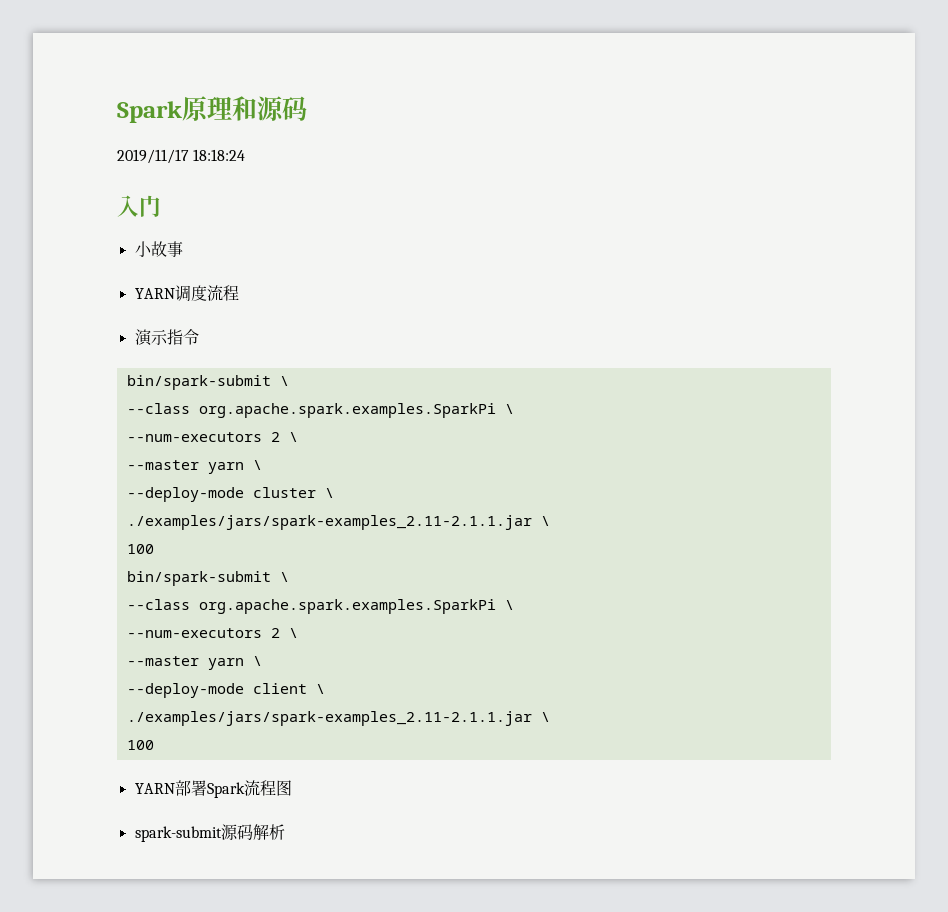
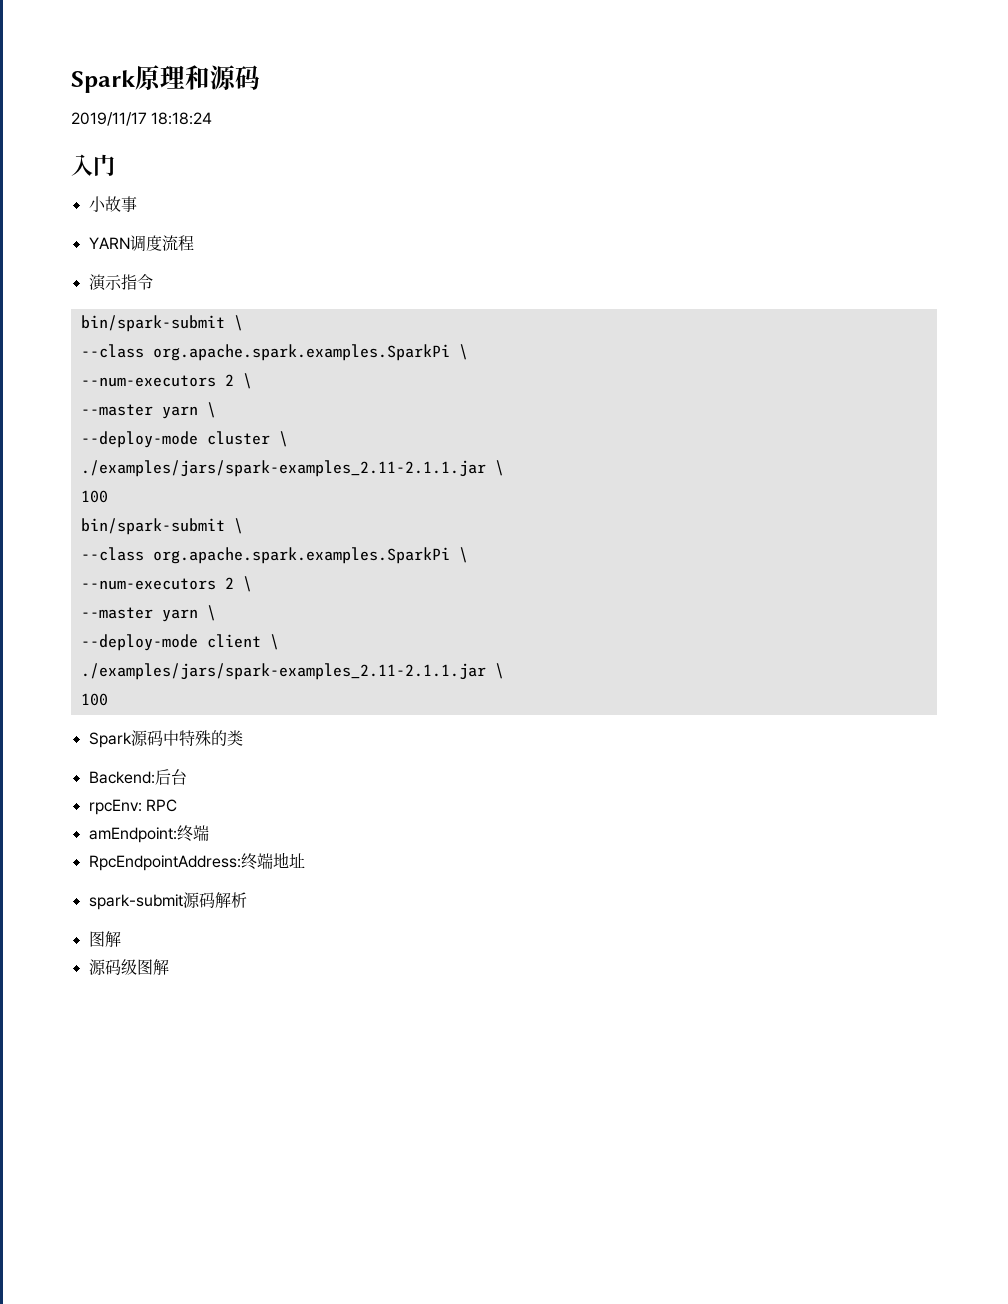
- YARN部署Spark流程图
+ Spark源码中特殊的类
+ Backend:后台
+ rpcEnv: RPC
+ amEndpoint:终端
+ RpcEndpointAddress:终端地址
  spark-submit源码解析
+ 图解
+ 源码级图解

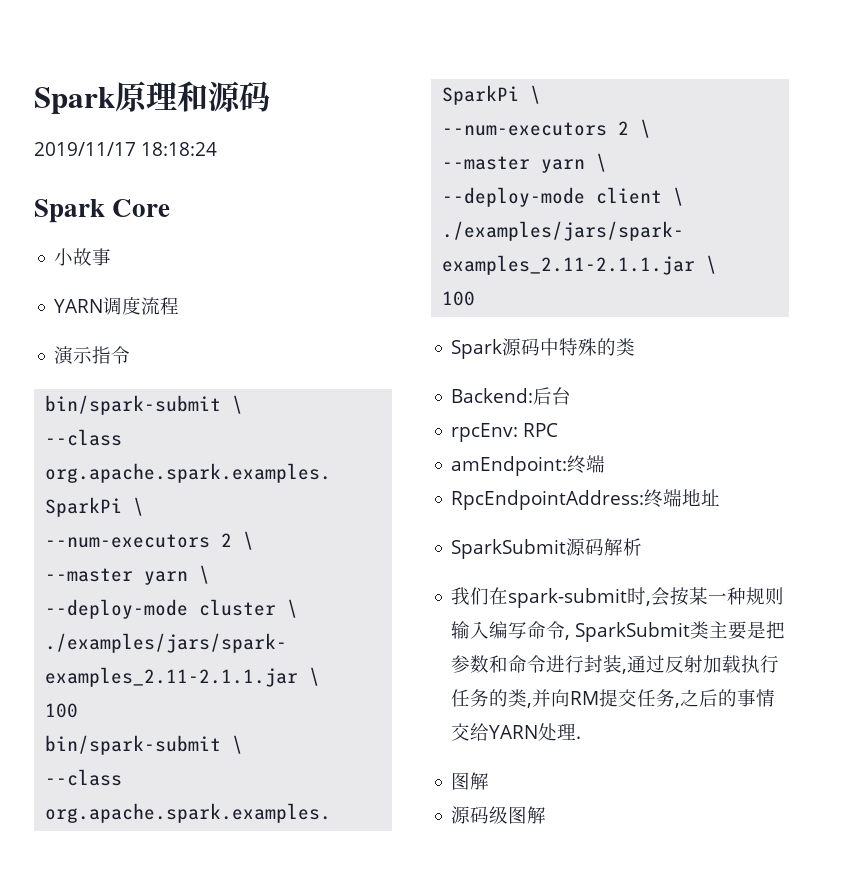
- 入门
+ Spark Core
- spark-submit源码解析
+ SparkSubmit源码解析
+ 我们在spark-submit时,会按某一种规则输入编写命令, SparkSubmit类主要是把参数和命令进行封装,通过反射加载执行任务的类,并向RM提交任务,之后的事情交给YARN处理.

